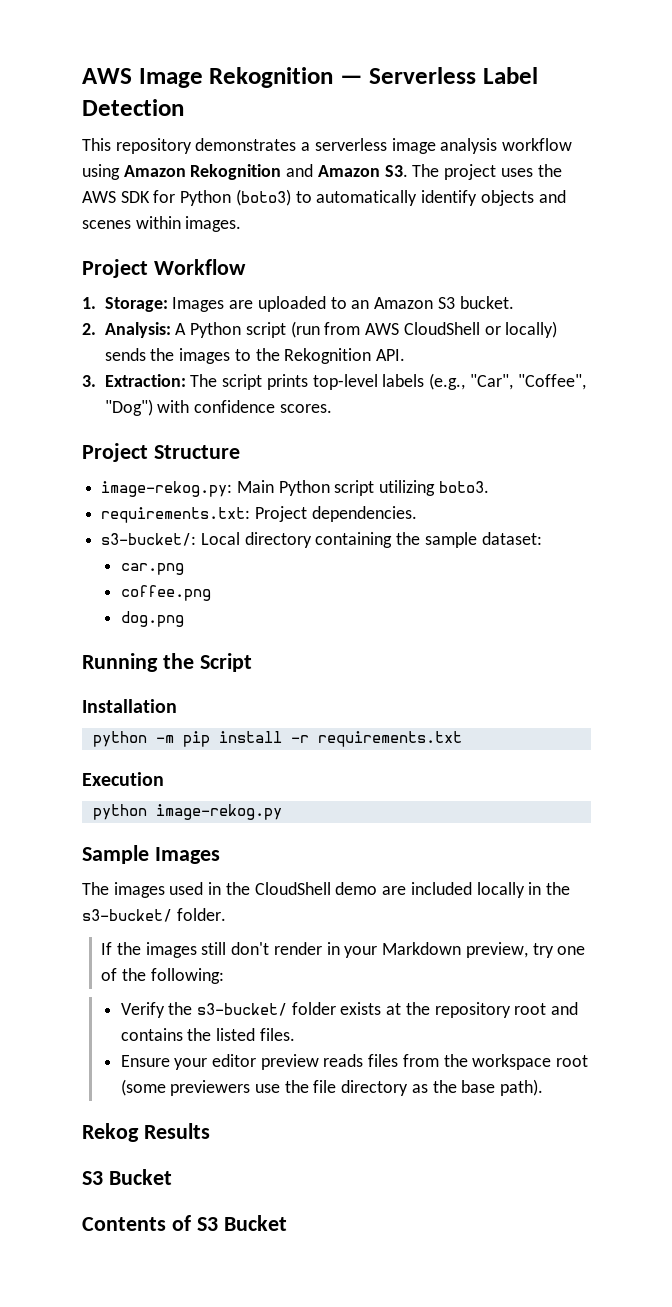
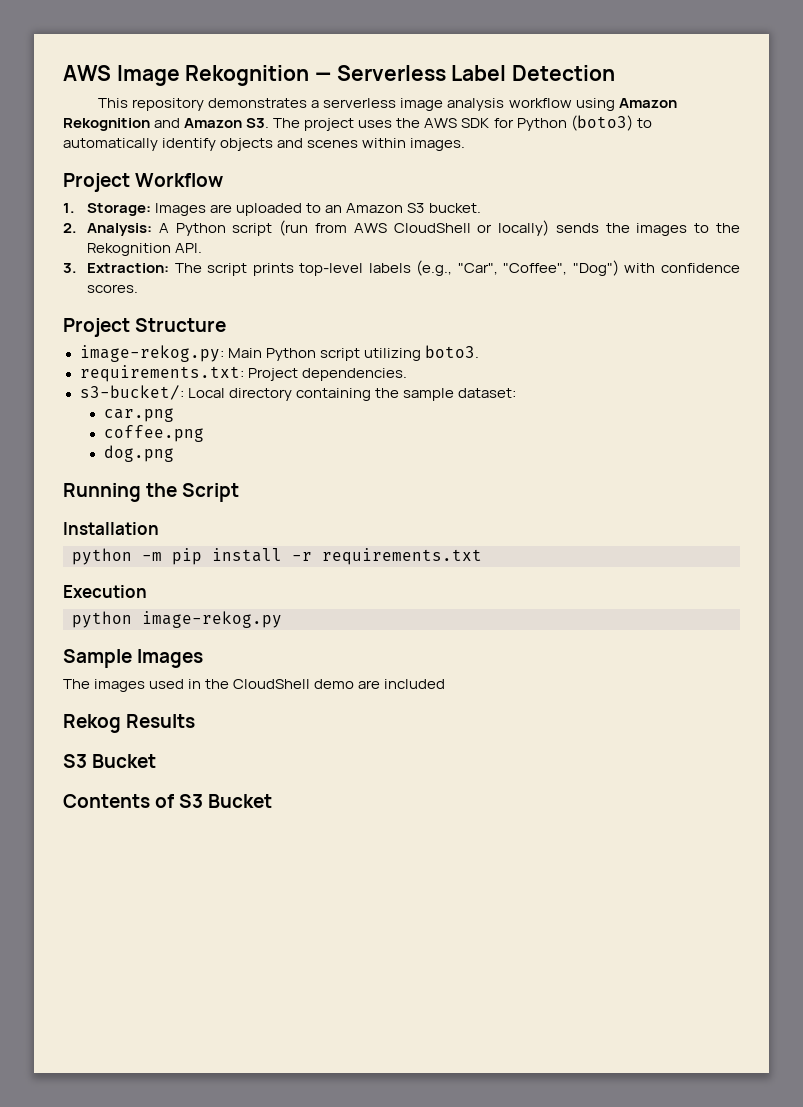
- The images used in the CloudShell demo are included locally in the s3-bucket/ folder.
- If the images still don't render in your Markdown preview, try one of the following:
- Verify the s3-bucket/ folder exists at the repository root and contains the listed files.
- Ensure your editor preview reads files from the workspace root (some previewers use the file directory as the base path).
+ The images used in the CloudShell demo are included

